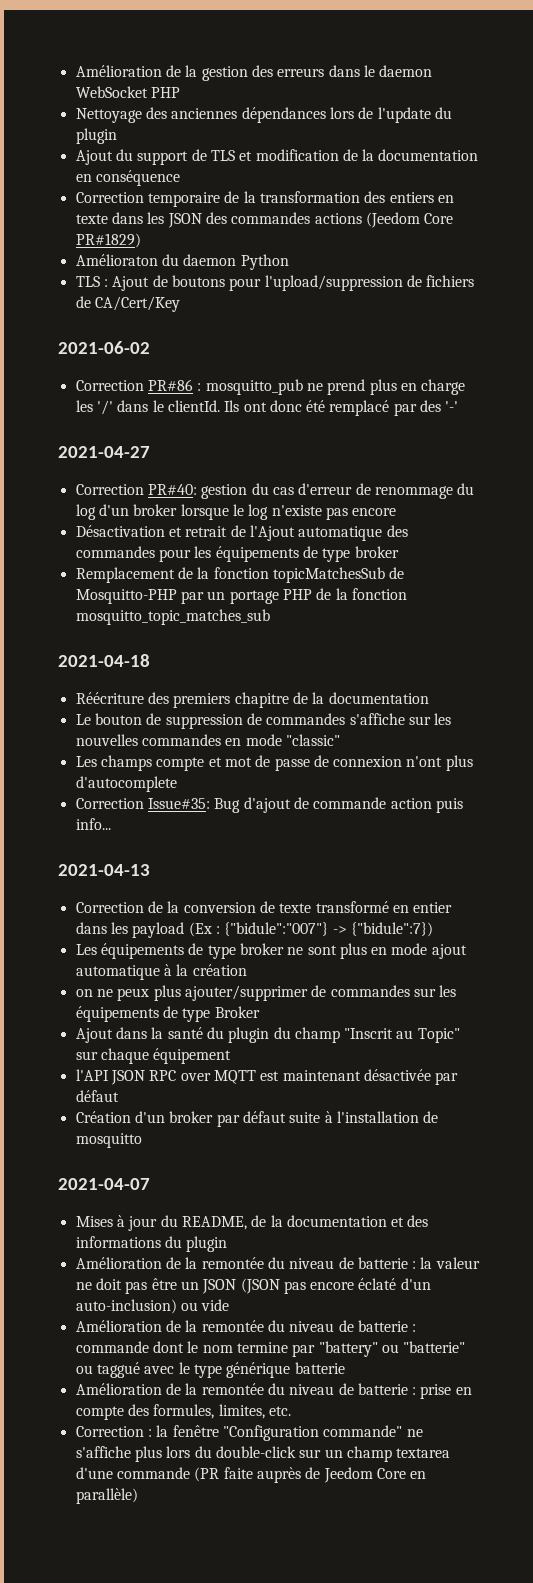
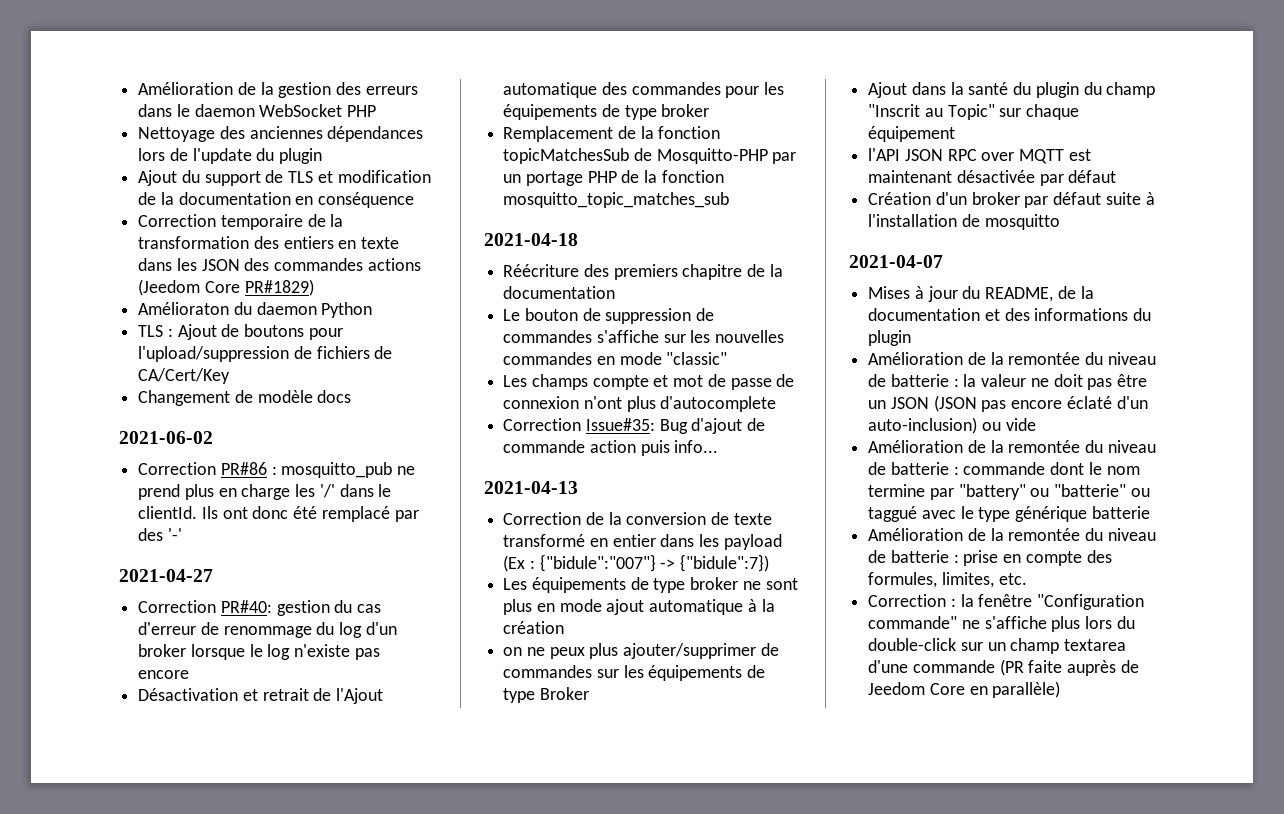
+ Changement de modèle docs

